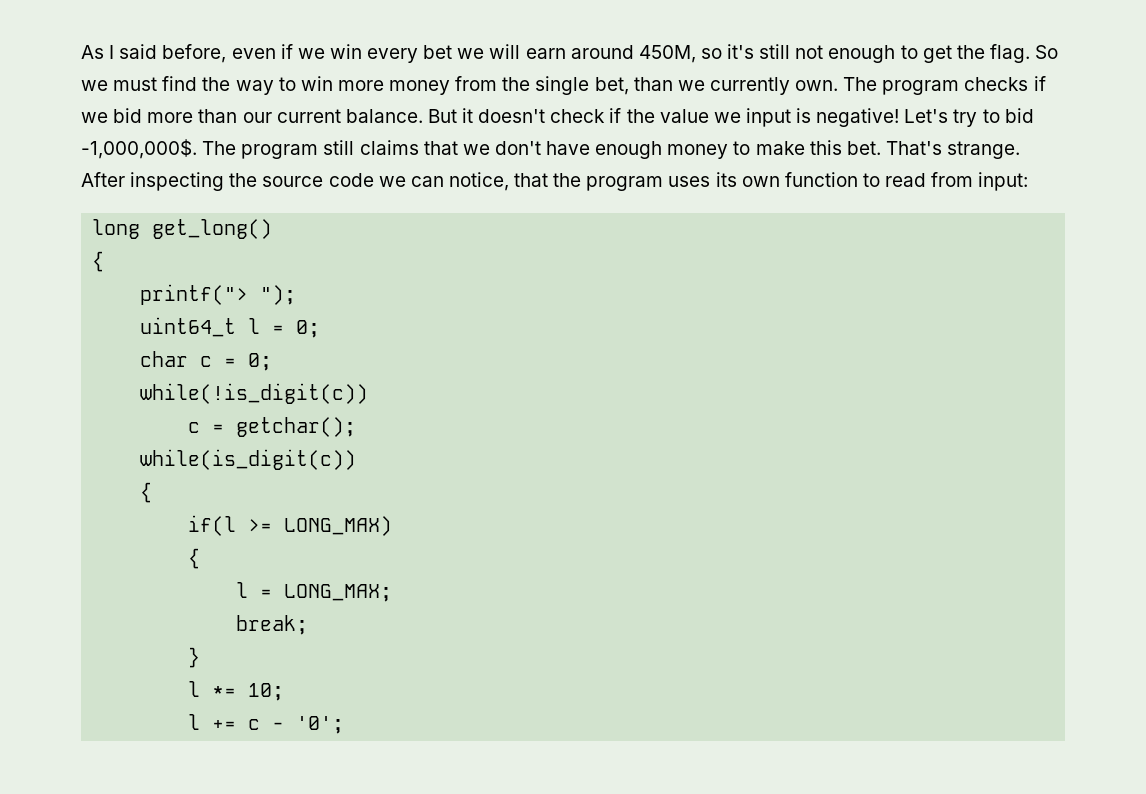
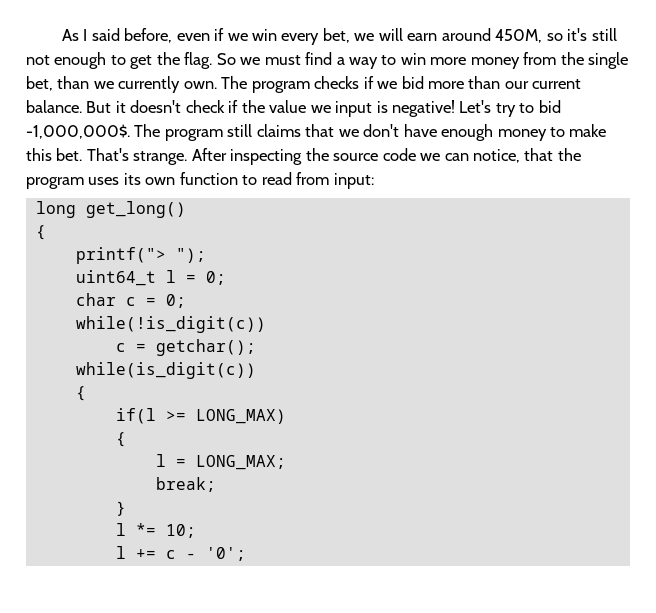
- As I said before, even if we win every bet we will earn around 450M, so it's still not enough to get the flag.
+ As I said before, even if we win every bet, we will earn around 450M, so it's still not enough to get the flag.
- So we must find the way to win more money from the single bet, than we currently own.
+ So we must find a way to win more money from the single bet, than we currently own.

